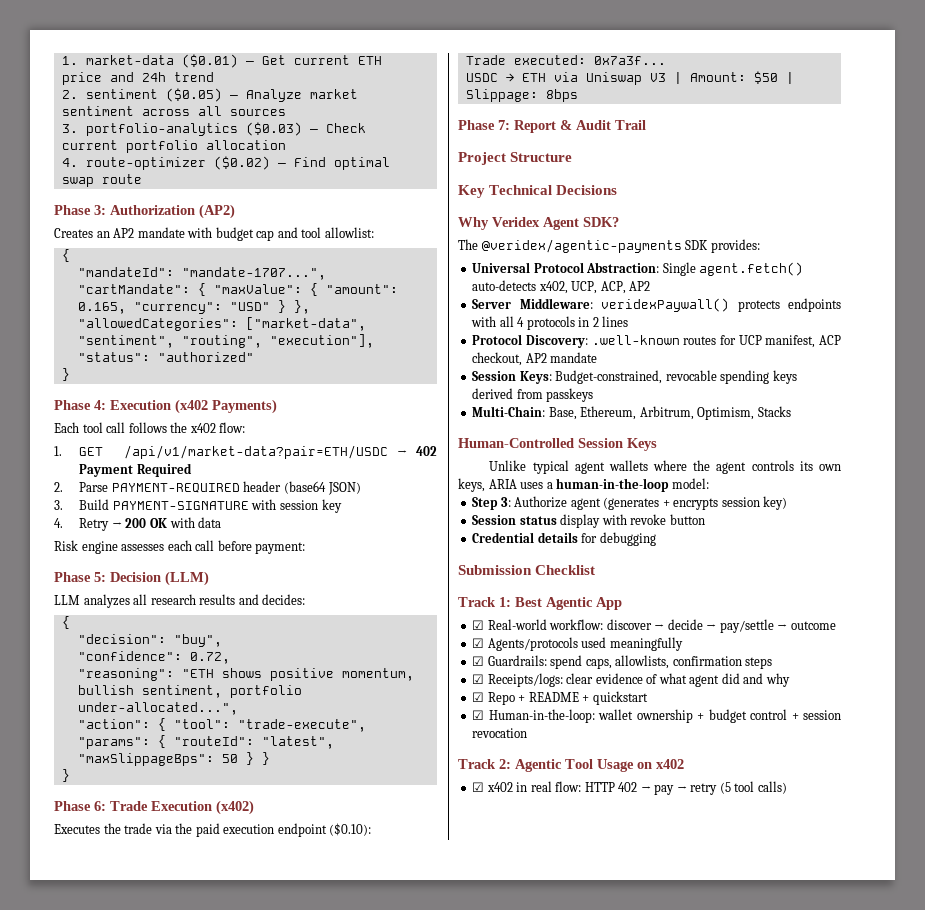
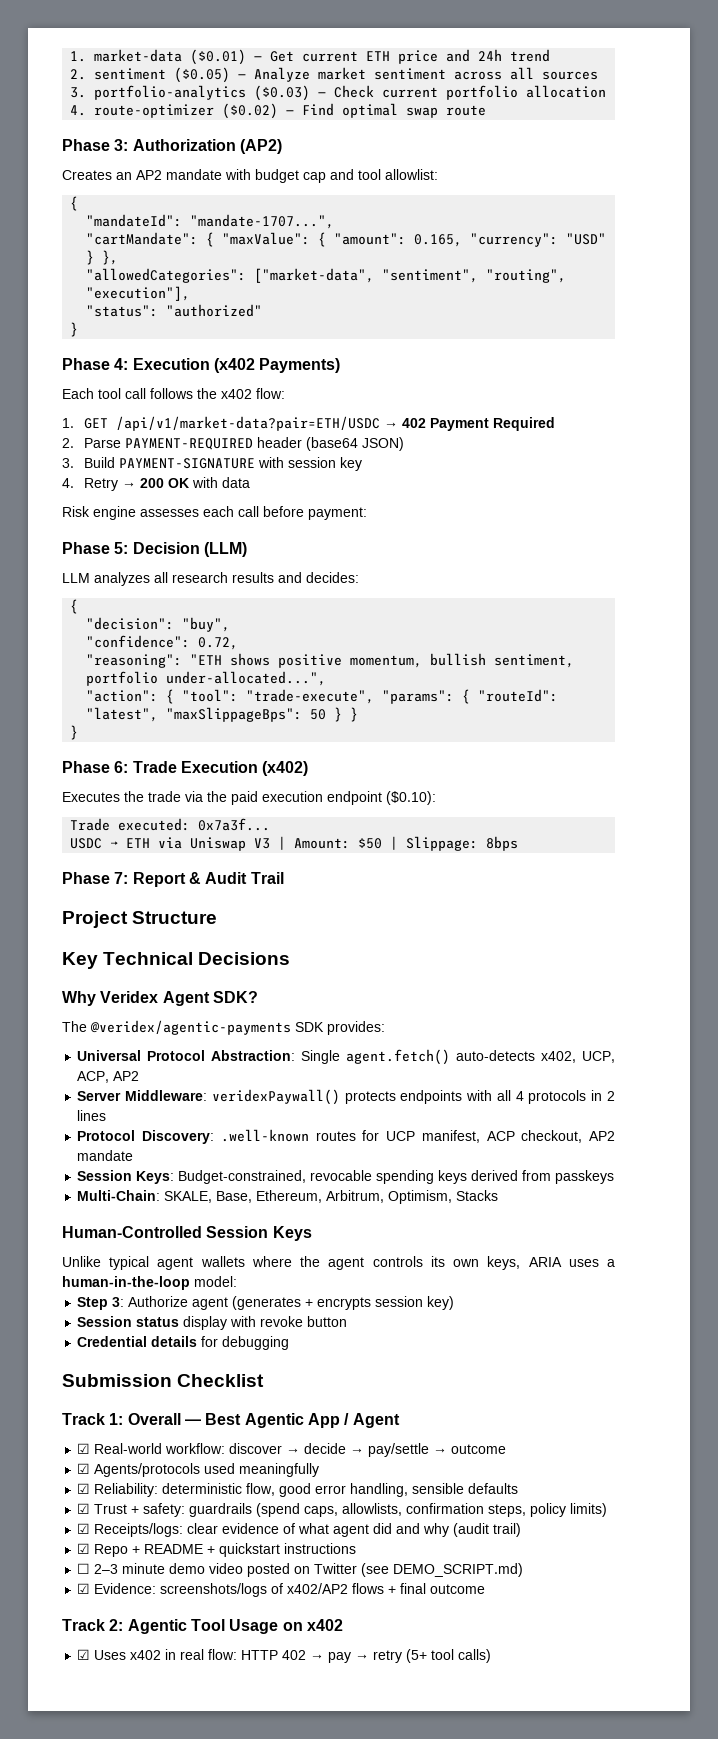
- Multi-Chain: Base, Ethereum, Arbitrum, Optimism, Stacks
+ Multi-Chain: SKALE, Base, Ethereum, Arbitrum, Optimism, Stacks
- Track 1: Best Agentic App
+ Track 1: Overall — Best Agentic App / Agent
- ☑ Guardrails: spend caps, allowlists, confirmation steps
+ ☑ Reliability: deterministic flow, good error handling, sensible defaults
+ ☑ Trust + safety: guardrails (spend caps, allowlists, confirmation steps, policy limits)
- ☑ Receipts/logs: clear evidence of what agent did and why
+ ☑ Receipts/logs: clear evidence of what agent did and why (audit trail)
- ☑ Repo + README + quickstart
- ☑ Human-in-the-loop: wallet ownership + budget control + session revocation
+ ☑ Repo + README + quickstart instructions
+ ☐ 2–3 minute demo video posted on Twitter (see DEMO_SCRIPT.md)
+ ☑ Evidence: screenshots/logs of x402/AP2 flows + final outcome
- ☑ x402 in real flow: HTTP 402 → pay → retry (5 tool calls)
+ ☑ Uses x402 in real flow: HTTP 402 → pay → retry (5+ tool calls)

